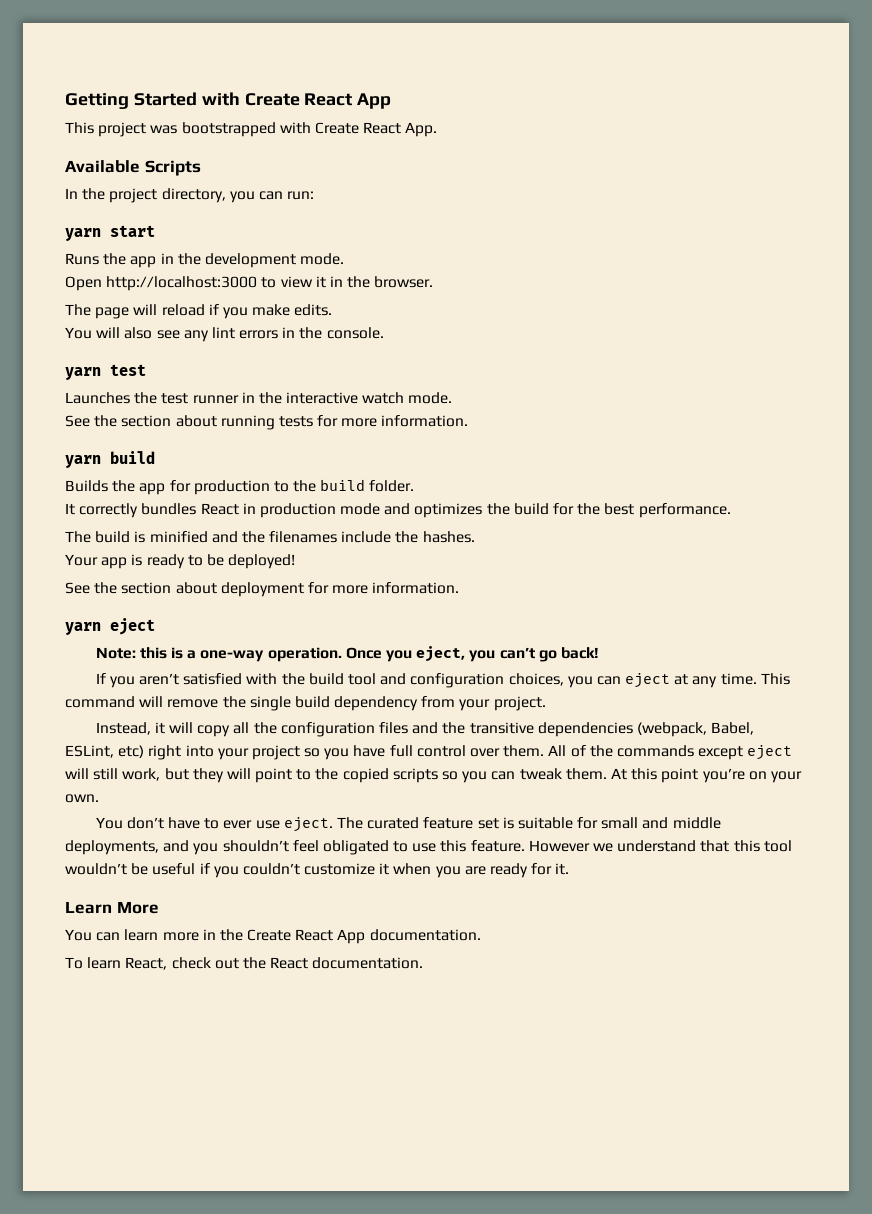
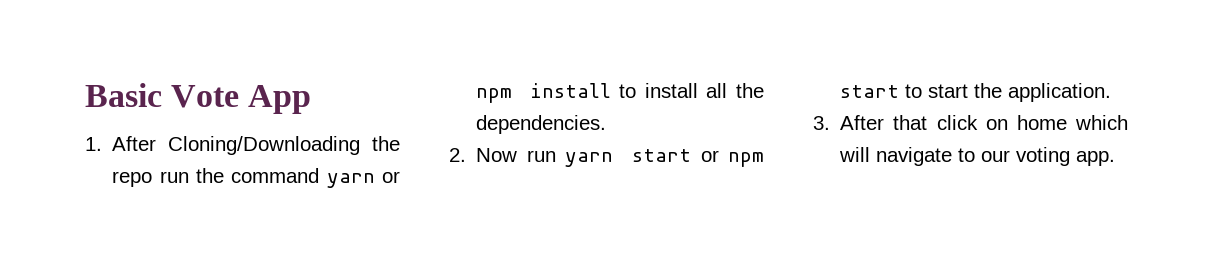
- Getting Started with Create React App
- This project was bootstrapped with Create React App.
- Available Scripts
- In the project directory, you can run:
- yarn start
- Runs the app in the development mode.
- Open http://localhost:3000 to view it in the browser.
- The page will reload if you make edits.
- You will also see any lint errors in the console.
- yarn test
- Launches the test runner in the interactive watch mode.
- See the section about running tests for more information.
- yarn build
- Builds the app for production to the build folder.
- It correctly bundles React in production mode and optimizes the build for the best performance.
- The build is minified and the filenames include the hashes.
- Your app is ready to be deployed!
- See the section about deployment for more information.
- yarn eject
- Note: this is a one-way operation. Once you eject, you can’t go back!
- If you aren’t satisfied with the build tool and configuration choices, you can eject at any time. This command will remove the single build dependency from your project.
- Instead, it will copy all the configuration files and the transitive dependencies (webpack, Babel, ESLint, etc) right into your project so you have full control over them. All of the commands except eject will still work, but they will point to the copied scripts so you can tweak them. At this point you’re on your own.
- You don’t have to ever use eject. The curated feature set is suitable for small and middle deployments, and you shouldn’t feel obligated to use this feature. However we understand that this tool wouldn’t be useful if you couldn’t customize it when you are ready for it.
- Learn More
- You can learn more in the Create React App documentation.
- To learn React, check out the React documentation.
+ Basic Vote App
+ 1. After Cloning/Downloading the repo run the command yarn or npm install to install all the dependencies.
+ 2. Now run yarn start or npm start to start the application.
+ 3. After that click on home which will navigate to our voting app.

